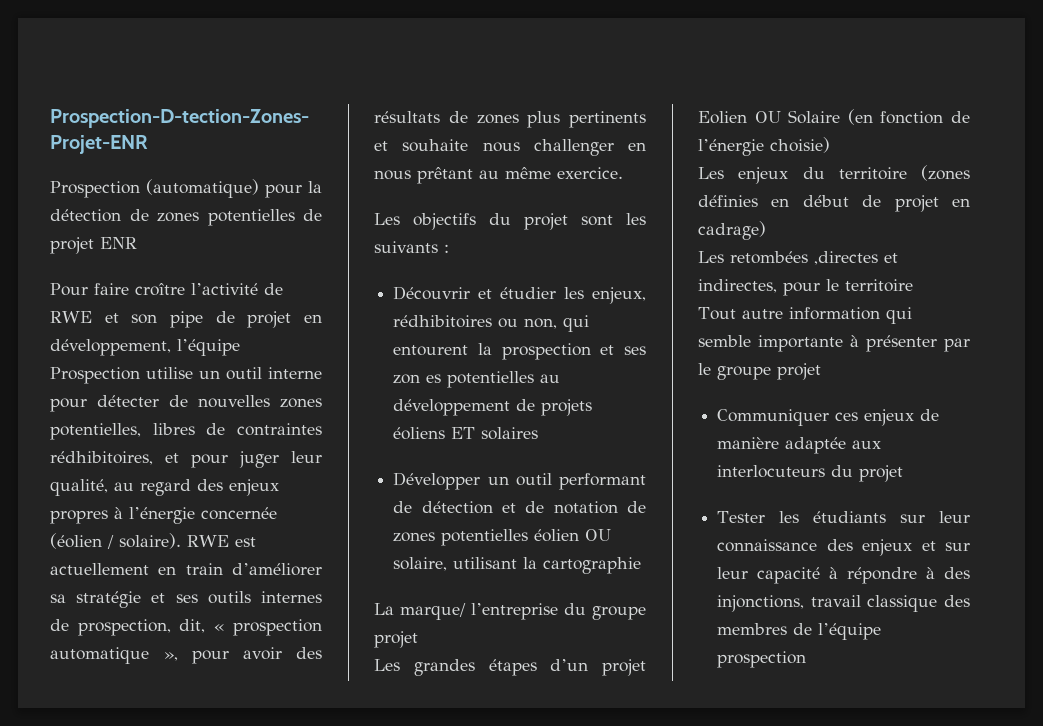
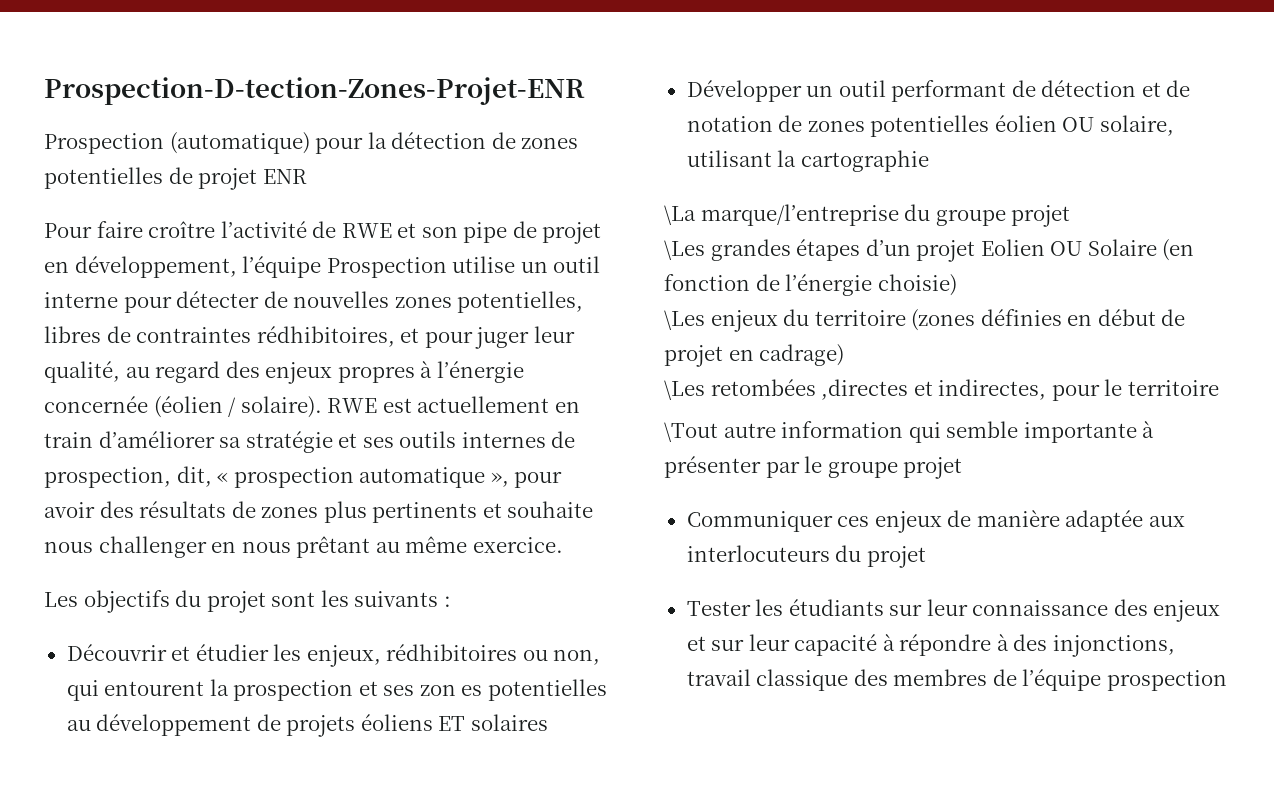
- La marque/ l’entreprise du groupe projet
+ \La marque/l’entreprise du groupe projet
- Les grandes étapes d’un projet Eolien OU Solaire (en fonction de l’énergie choisie)
+ \Les grandes étapes d’un projet Eolien OU Solaire (en fonction de l’énergie choisie)
- Les enjeux du territoire (zones définies en début de projet en cadrage)
+ \Les enjeux du territoire (zones définies en début de projet en cadrage)
- Les retombées ,directes et indirectes, pour le territoire
+ \Les retombées ,directes et indirectes, pour le territoire
- Tout autre information qui semble importante à présenter par le groupe projet
+ \Tout autre information qui semble importante à présenter par le groupe projet

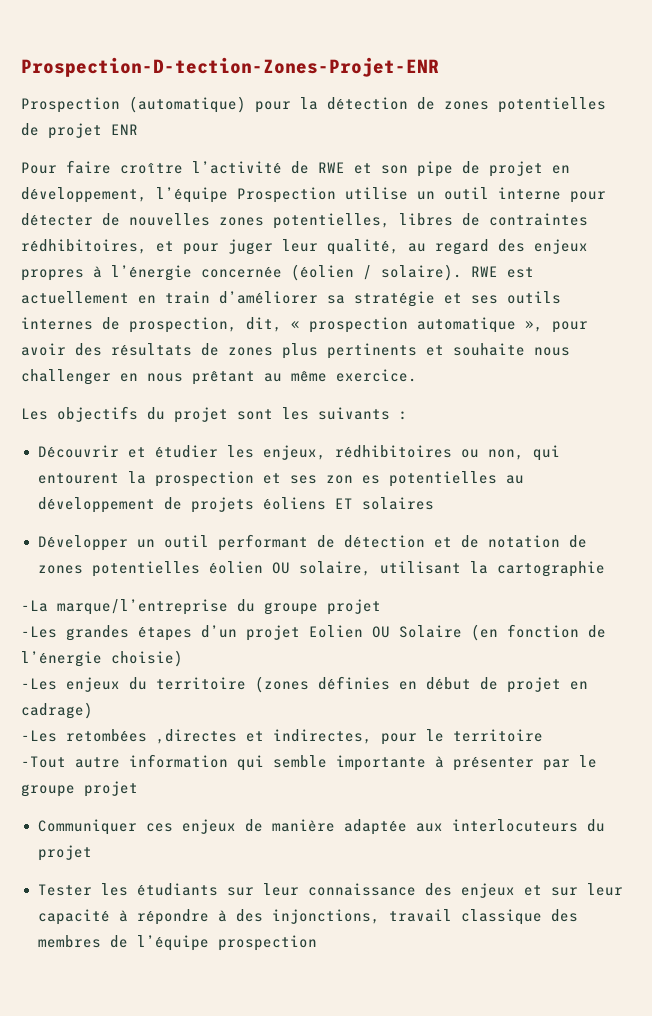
- \La marque/l’entreprise du groupe projet
+ -La marque/l’entreprise du groupe projet
- \Les grandes étapes d’un projet Eolien OU Solaire (en fonction de l’énergie choisie)
+ -Les grandes étapes d’un projet Eolien OU Solaire (en fonction de l’énergie choisie)
- \Les enjeux du territoire (zones définies en début de projet en cadrage)
+ -Les enjeux du territoire (zones définies en début de projet en cadrage)
- \Les retombées ,directes et indirectes, pour le territoire
+ -Les retombées ,directes et indirectes, pour le territoire
- \Tout autre information qui semble importante à présenter par le groupe projet
+ -Tout autre information qui semble importante à présenter par le groupe projet

